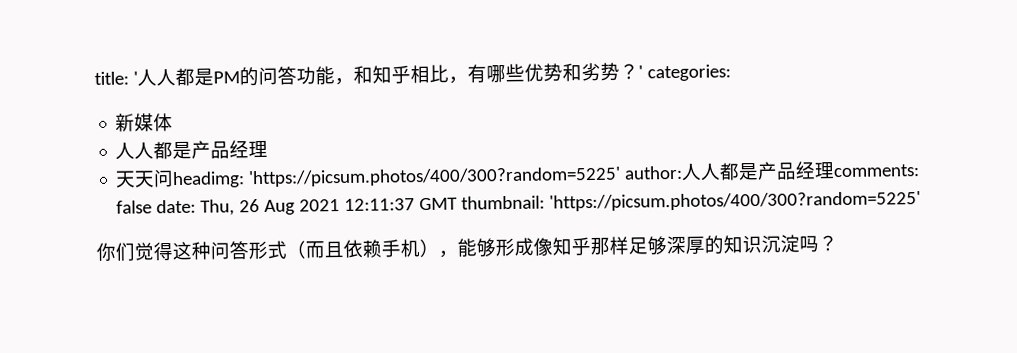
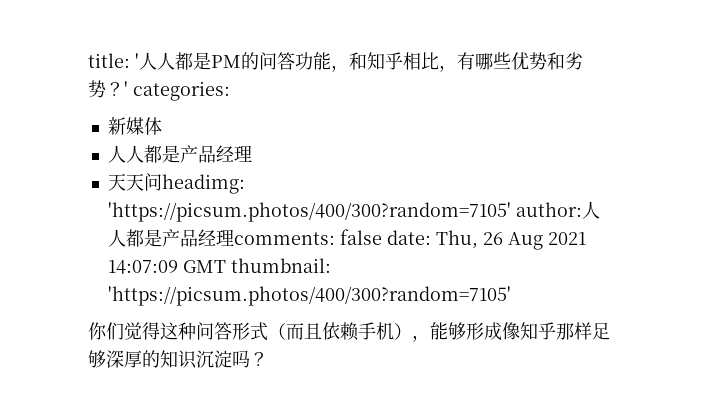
- 天天问headimg: 'https://picsum.photos/400/300?random=5225' author:人人都是产品经理comments: false date: Thu, 26 Aug 2021 12:11:37 GMT thumbnail: 'https://picsum.photos/400/300?random=5225'
+ 天天问headimg: 'https://picsum.photos/400/300?random=7105' author:人人都是产品经理comments: false date: Thu, 26 Aug 2021 14:07:09 GMT thumbnail: 'https://picsum.photos/400/300?random=7105'

